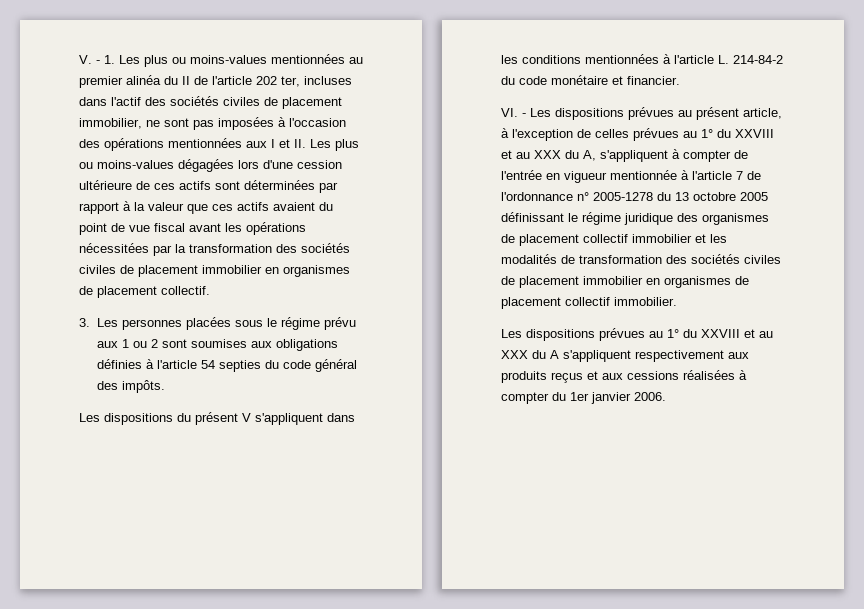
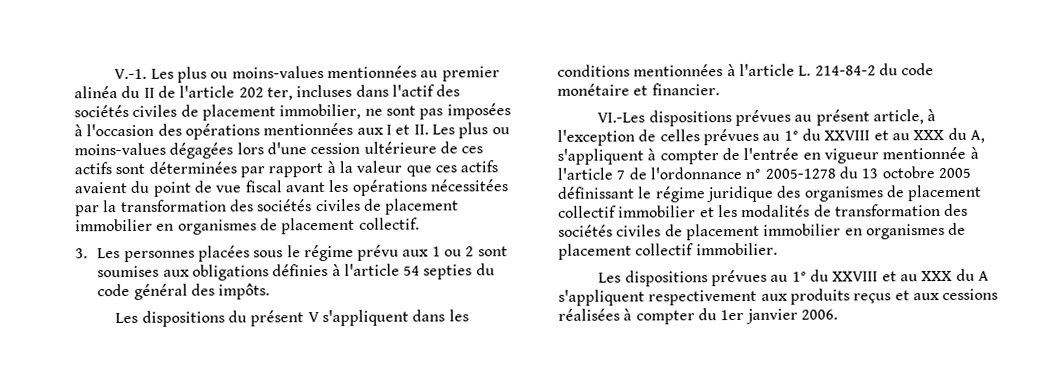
- V. - 1. Les plus ou moins-values mentionnées au premier alinéa du II de l'article 202 ter, incluses dans l'actif des sociétés civiles de placement immobilier, ne sont pas imposées à l'occasion des opérations mentionnées aux I et II. Les plus ou moins-values dégagées lors d'une cession ultérieure de ces actifs sont déterminées par rapport à la valeur que ces actifs avaient du point de vue fiscal avant les opérations nécessitées par la transformation des sociétés civiles de placement immobilier en organismes de placement collectif.
+ V.-1. Les plus ou moins-values mentionnées au premier alinéa du II de l'article 202 ter, incluses dans l'actif des sociétés civiles de placement immobilier, ne sont pas imposées à l'occasion des opérations mentionnées aux I et II. Les plus ou moins-values dégagées lors d'une cession ultérieure de ces actifs sont déterminées par rapport à la valeur que ces actifs avaient du point de vue fiscal avant les opérations nécessitées par la transformation des sociétés civiles de placement immobilier en organismes de placement collectif.
- VI. - Les dispositions prévues au présent article, à l'exception de celles prévues au 1° du XXVIII et au XXX du A, s'appliquent à compter de l'entrée en vigueur mentionnée à l'article 7 de l'ordonnance n° 2005-1278 du 13 octobre 2005 définissant le régime juridique des organismes de placement collectif immobilier et les modalités de transformation des sociétés civiles de placement immobilier en organismes de placement collectif immobilier.
+ VI.-Les dispositions prévues au présent article, à l'exception de celles prévues au 1° du XXVIII et au XXX du A, s'appliquent à compter de l'entrée en vigueur mentionnée à l'article 7 de l'ordonnance n° 2005-1278 du 13 octobre 2005 définissant le régime juridique des organismes de placement collectif immobilier et les modalités de transformation des sociétés civiles de placement immobilier en organismes de placement collectif immobilier.

